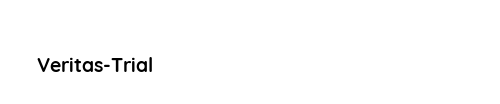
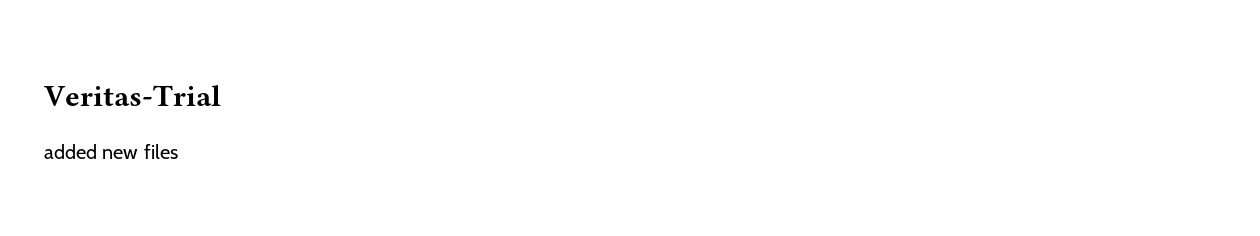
+ added new files

